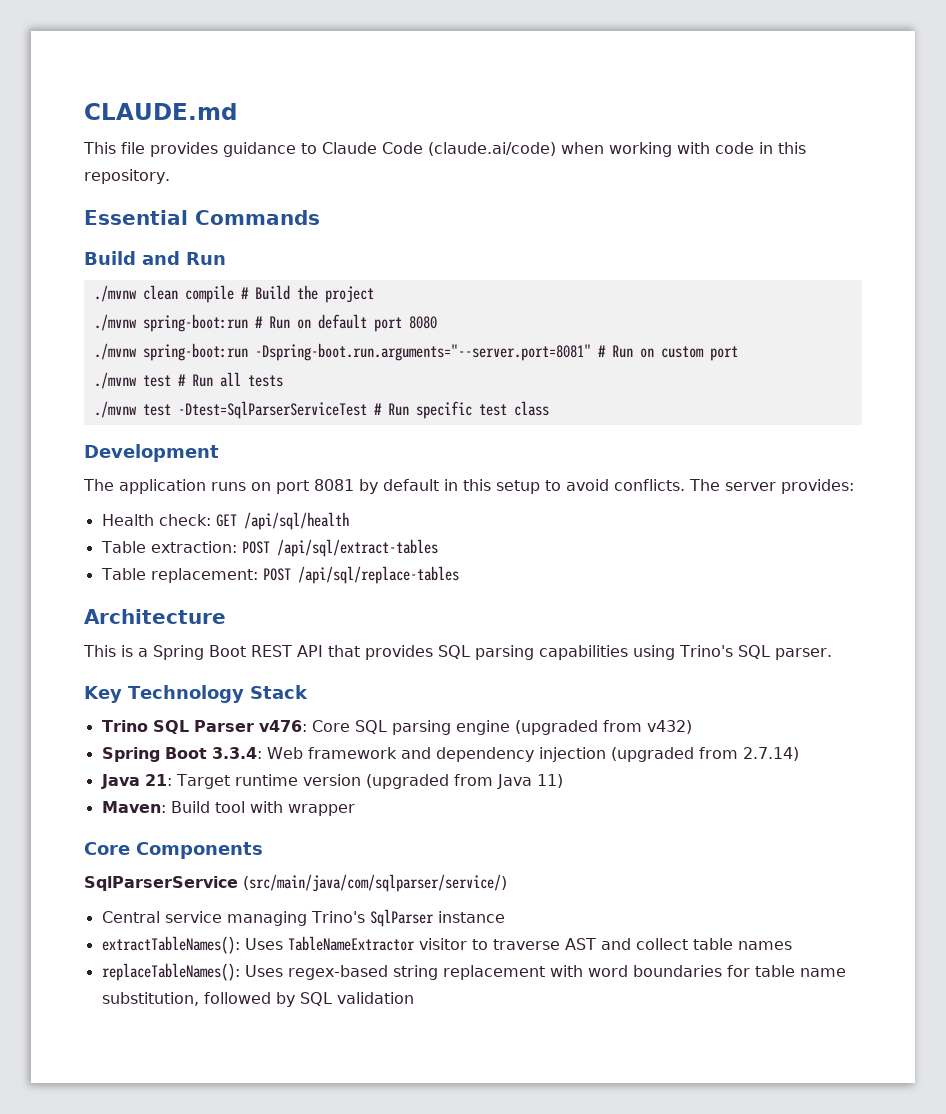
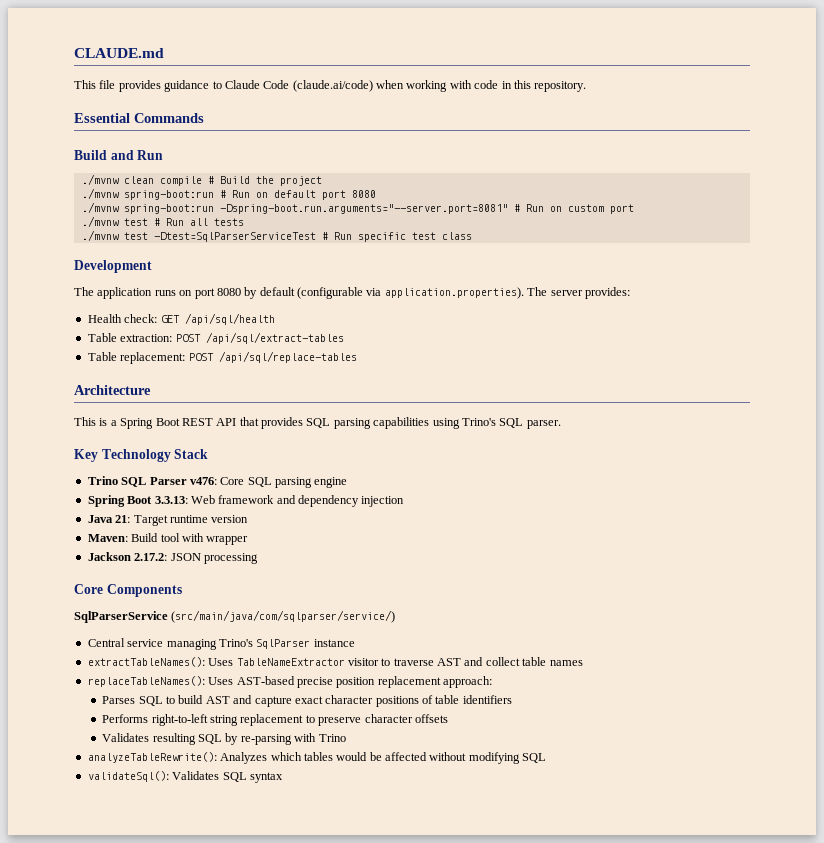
- The application runs on port 8081 by default in this setup to avoid conflicts. The server provides:
+ The application runs on port 8080 by default (configurable via application.properties). The server provides:
- Trino SQL Parser v476: Core SQL parsing engine (upgraded from v432)
- Spring Boot 3.3.4: Web framework and dependency injection (upgraded from 2.7.14)
+ Trino SQL Parser v476: Core SQL parsing engine
+ Spring Boot 3.3.13: Web framework and dependency injection
- Java 21: Target runtime version (upgraded from Java 11)
+ Java 21: Target runtime version
+ Jackson 2.17.2: JSON processing
- replaceTableNames(): Uses regex-based string replacement with word boundaries for table name substitution, followed by SQL validation
+ replaceTableNames(): Uses AST-based precise position replacement approach:
+ Parses SQL to build AST and capture exact character positions of table identifiers
+ Performs right-to-left string replacement to preserve character offsets
+ Validates resulting SQL by re-parsing with Trino
+ analyzeTableRewrite(): Analyzes which tables would be affected without modifying SQL
+ validateSql(): Validates SQL syntax

